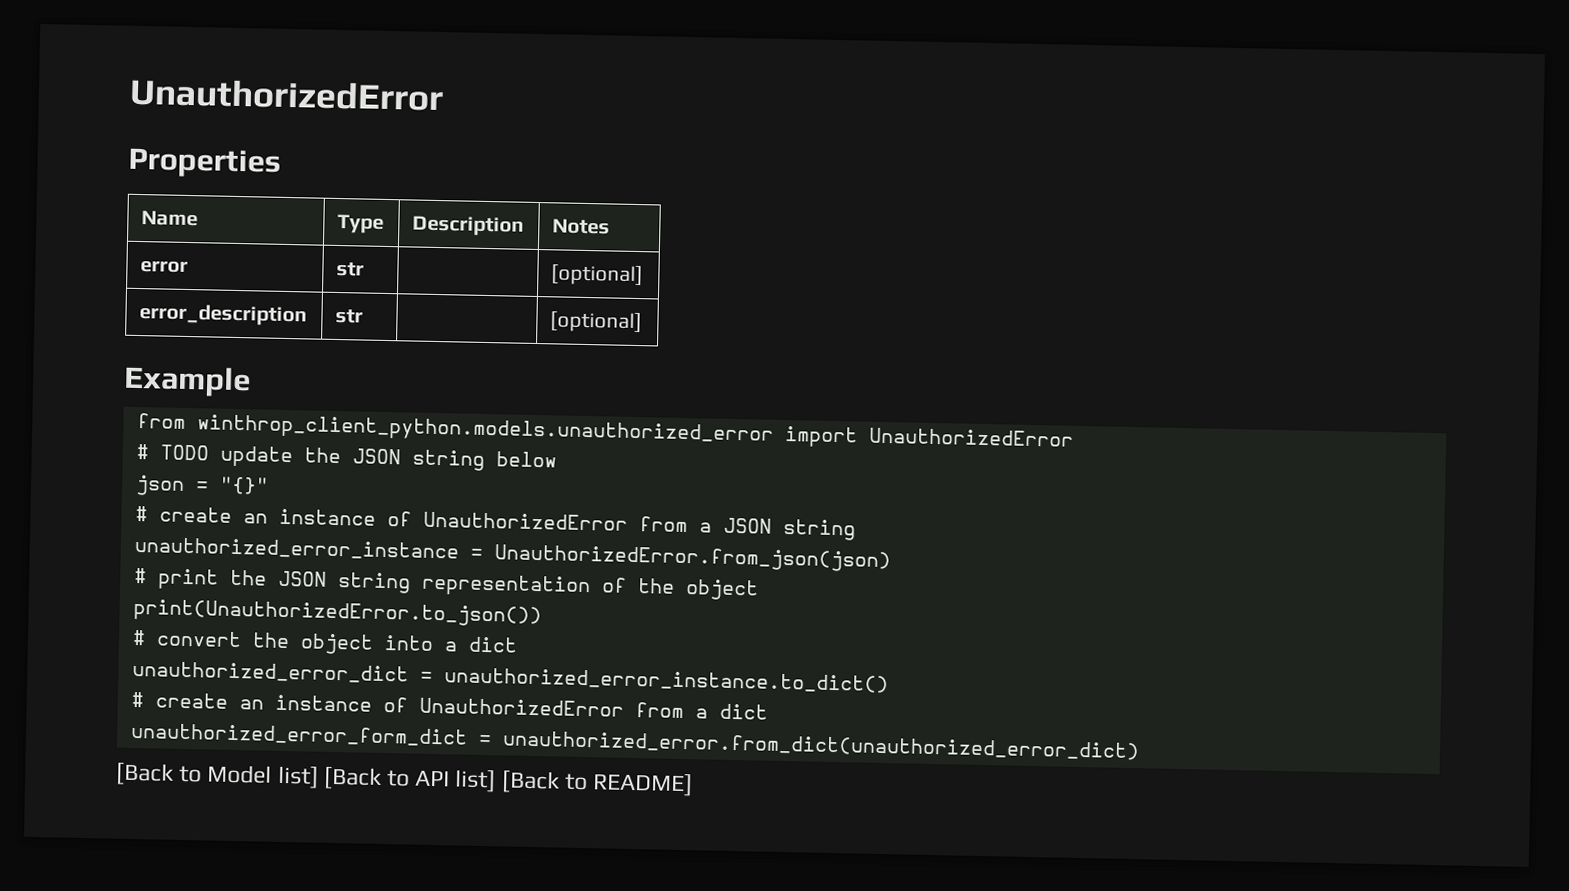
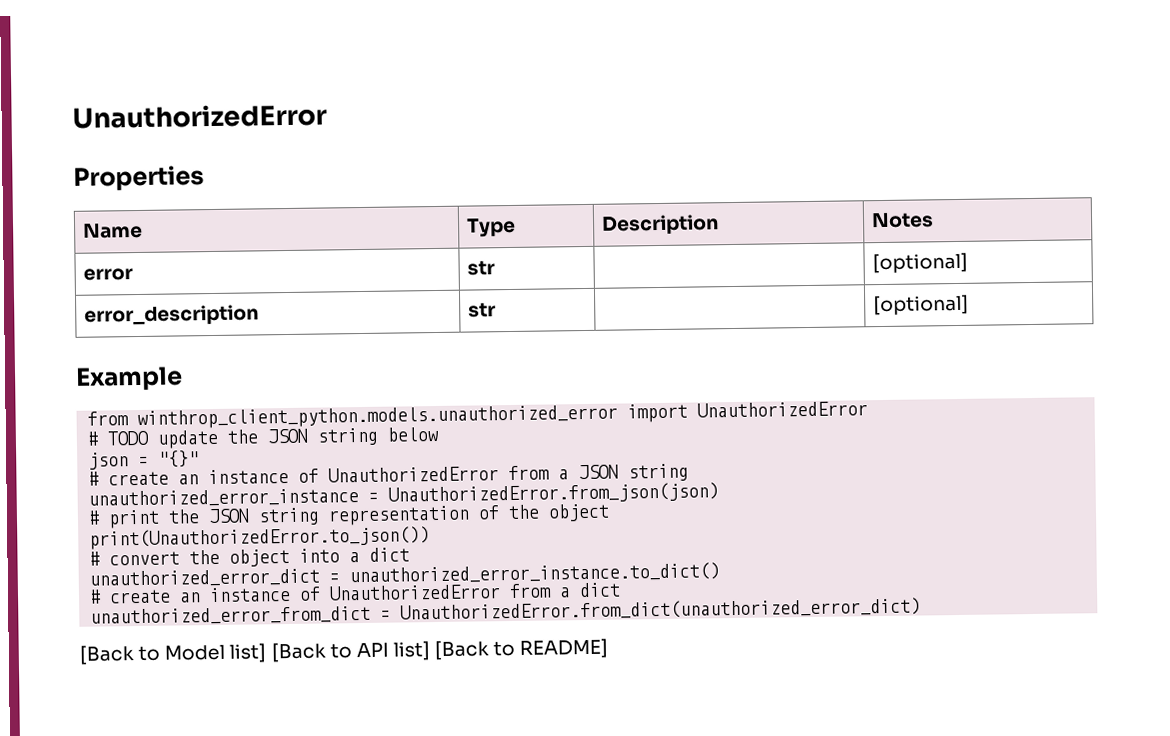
- unauthorized_error_form_dict = unauthorized_error.from_dict(unauthorized_error_dict)
+ unauthorized_error_from_dict = UnauthorizedError.from_dict(unauthorized_error_dict)

